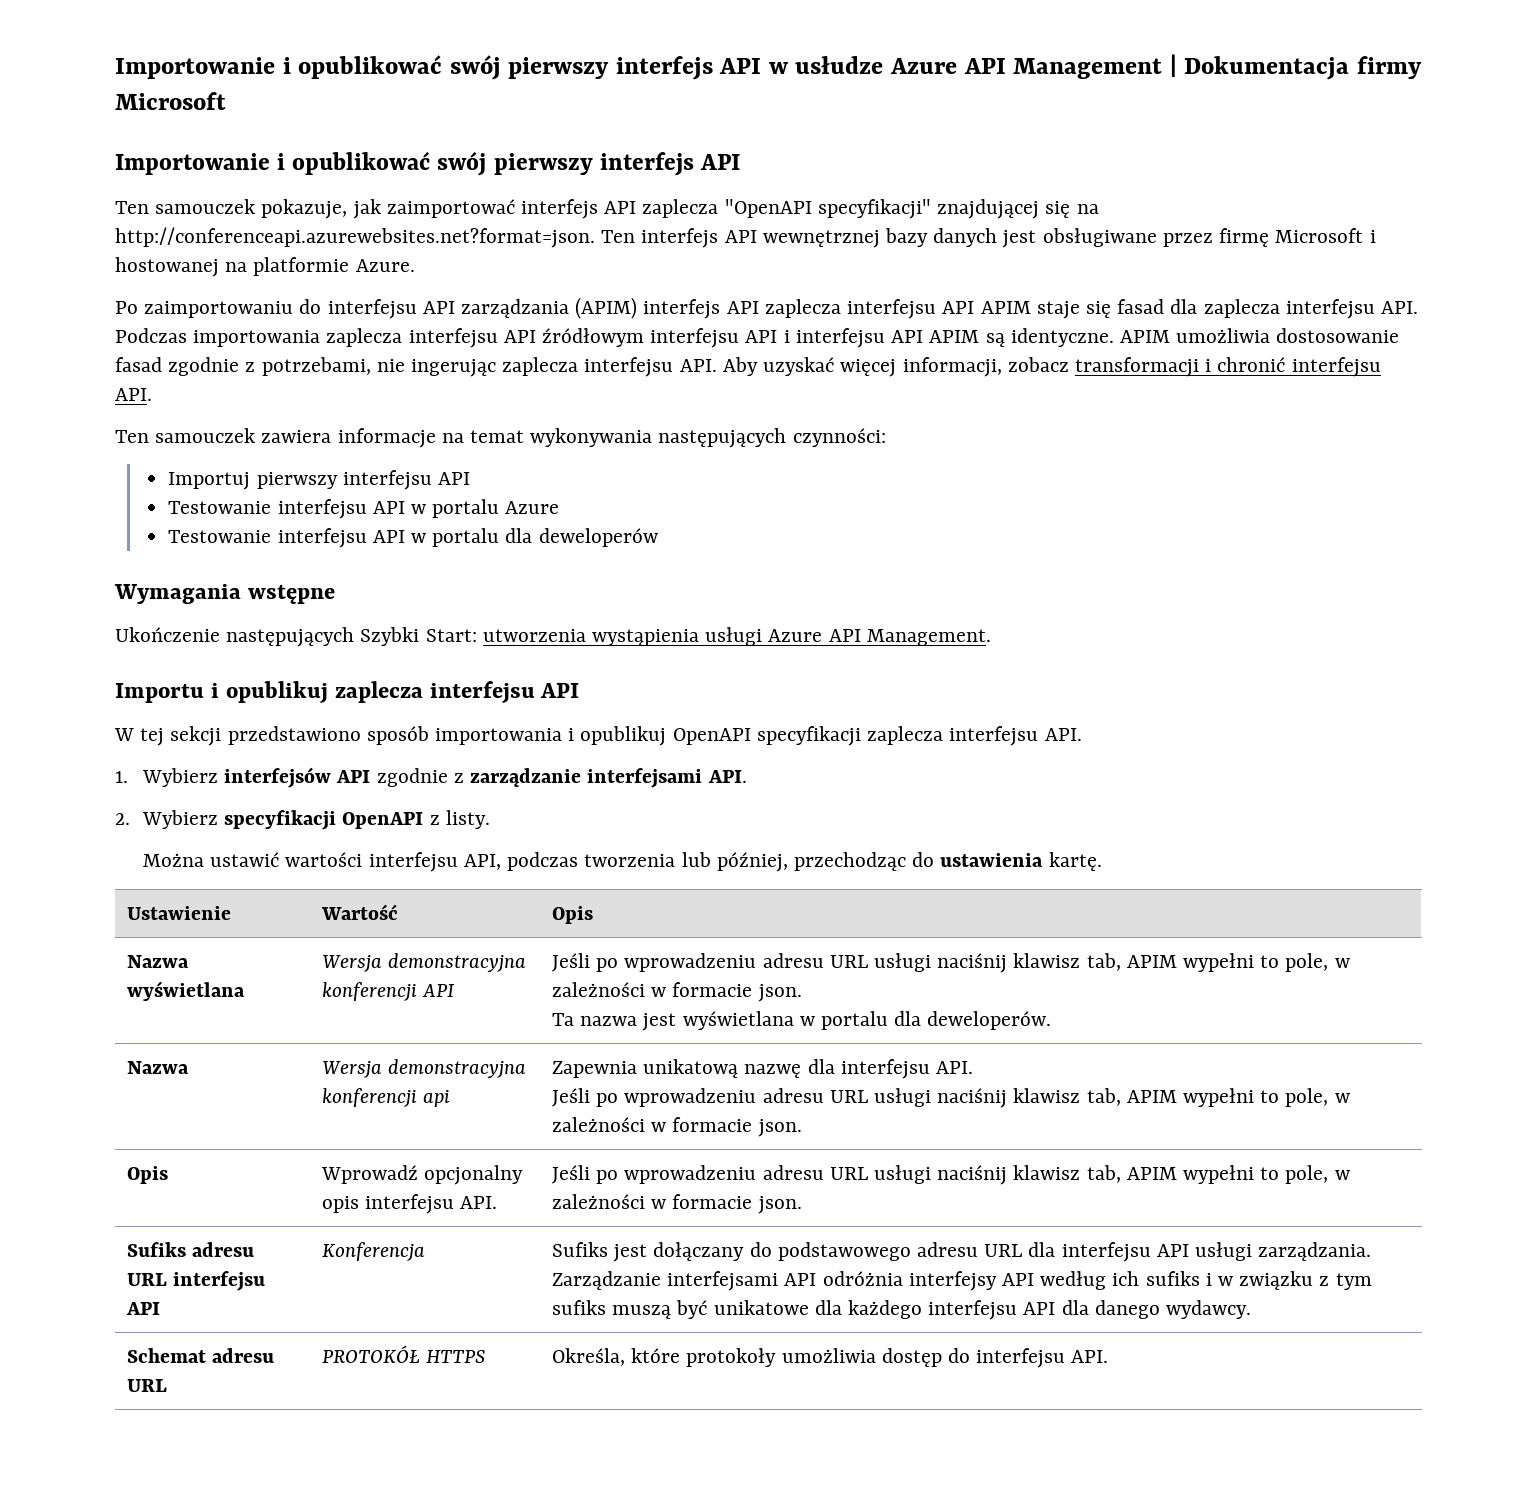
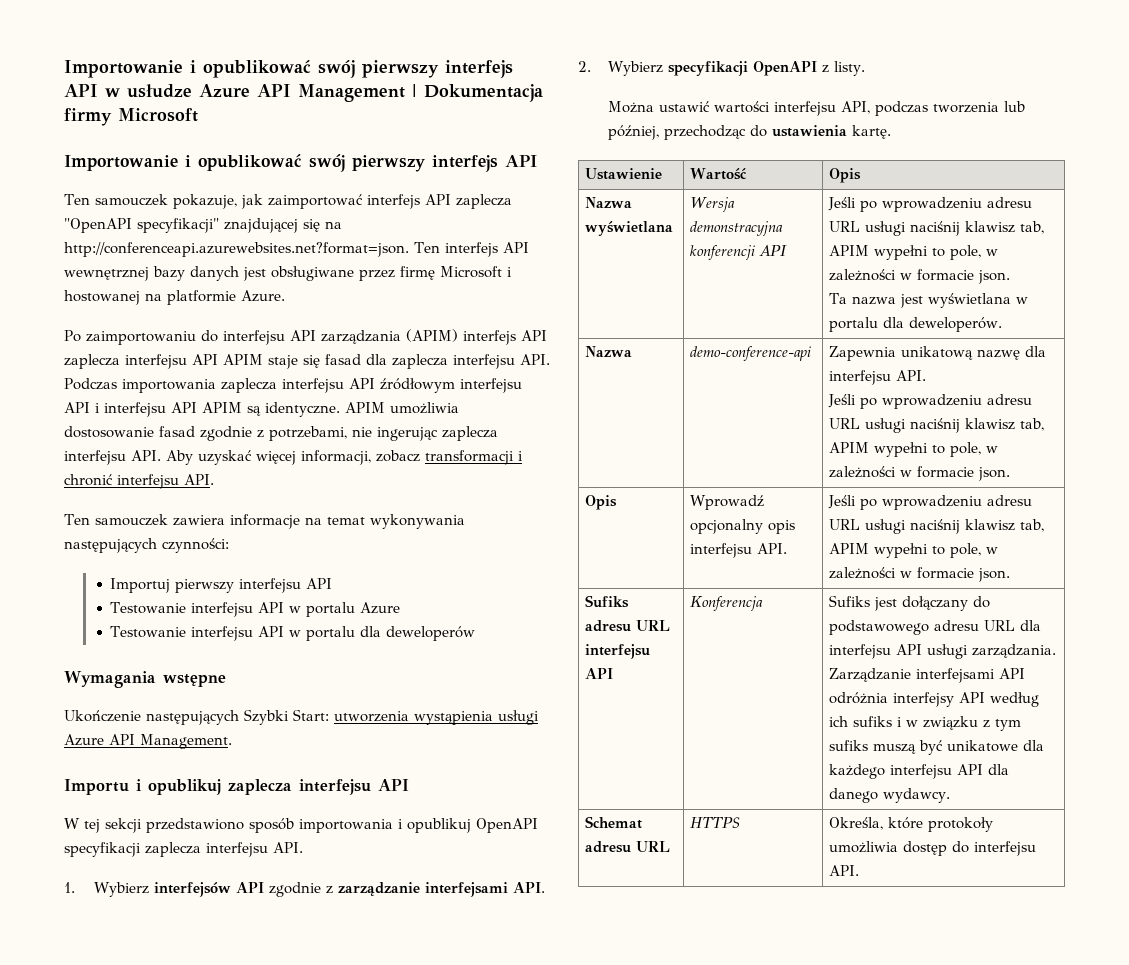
- Nazwa | Wersja demonstracyjna konferencji api | Zapewnia unikatową nazwę dla interfejsu API.
+ Nazwa | demo-conference-api | Zapewnia unikatową nazwę dla interfejsu API.
- Schemat adresu URL | PROTOKÓŁ HTTPS | Określa, które protokoły umożliwia dostęp do interfejsu API.
+ Schemat adresu URL | HTTPS | Określa, które protokoły umożliwia dostęp do interfejsu API.

